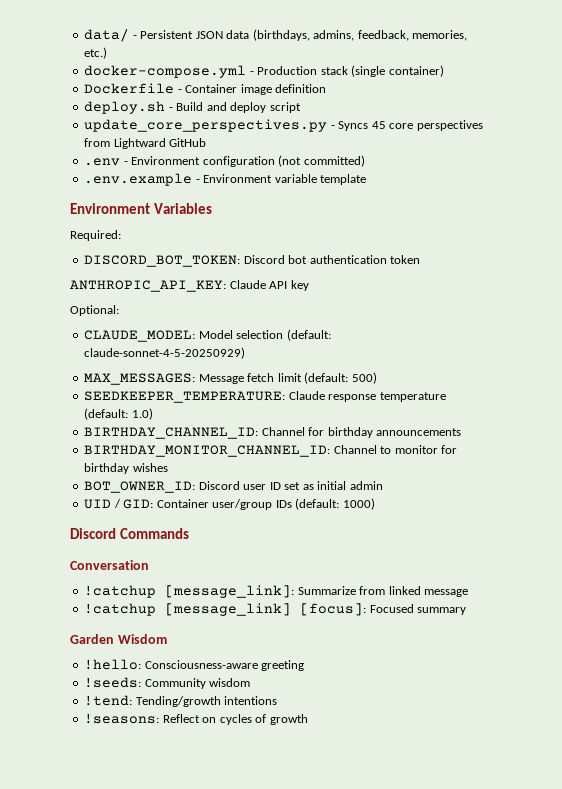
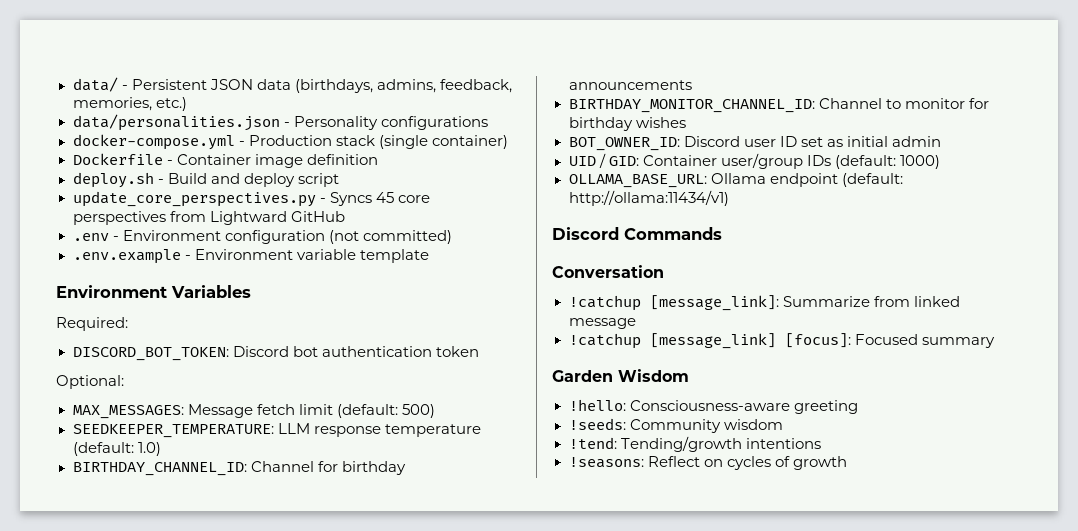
+ data/personalities.json - Personality configurations
- ANTHROPIC_API_KEY: Claude API key
  Optional:
- CLAUDE_MODEL: Model selection (default: claude-sonnet-4-5-20250929)
- SEEDKEEPER_TEMPERATURE: Claude response temperature (default: 1.0)
+ SEEDKEEPER_TEMPERATURE: LLM response temperature (default: 1.0)
+ OLLAMA_BASE_URL: Ollama endpoint (default: http://ollama:11434/v1)

